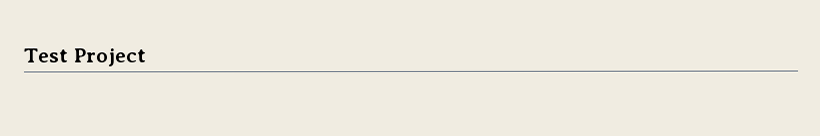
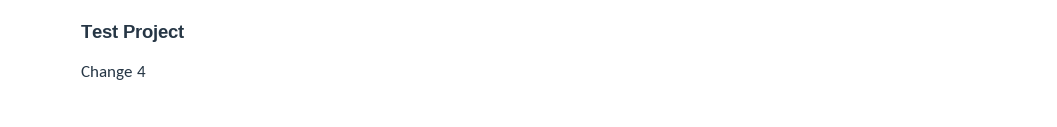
+ Change 4

